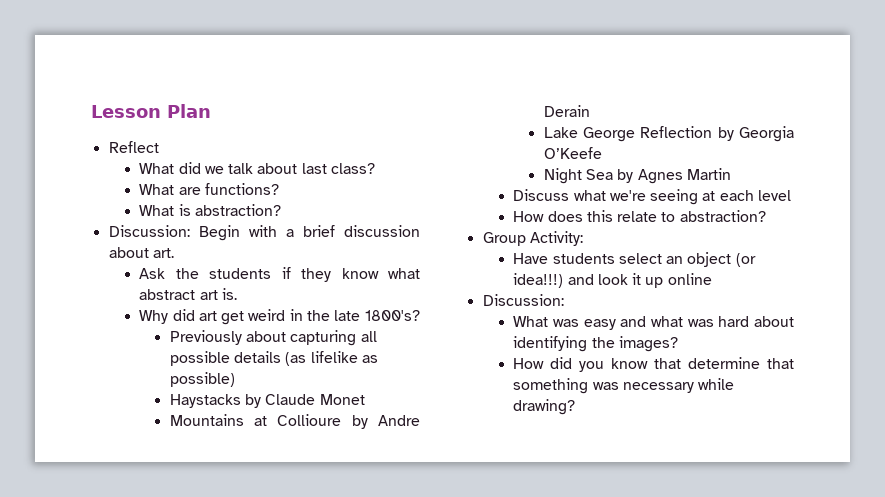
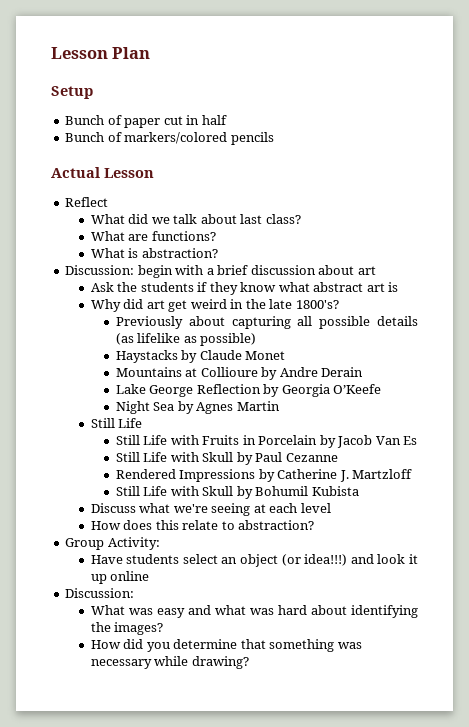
+ Setup
+ Bunch of paper cut in half
+ Bunch of markers/colored pencils
+ Actual Lesson
- Discussion: Begin with a brief discussion about art.
+ Discussion: begin with a brief discussion about art
- Ask the students if they know what abstract art is.
+ Ask the students if they know what abstract art is
  Night Sea by Agnes Martin
+ Still Life
+ Still Life with Fruits in Porcelain by Jacob Van Es
+ Still Life with Skull by Paul Cezanne
+ Rendered Impressions by Catherine J. Martzloff
+ Still Life with Skull by Bohumil Kubista
- How did you know that determine that something was necessary while drawing?
+ How did you determine that something was necessary while drawing?

